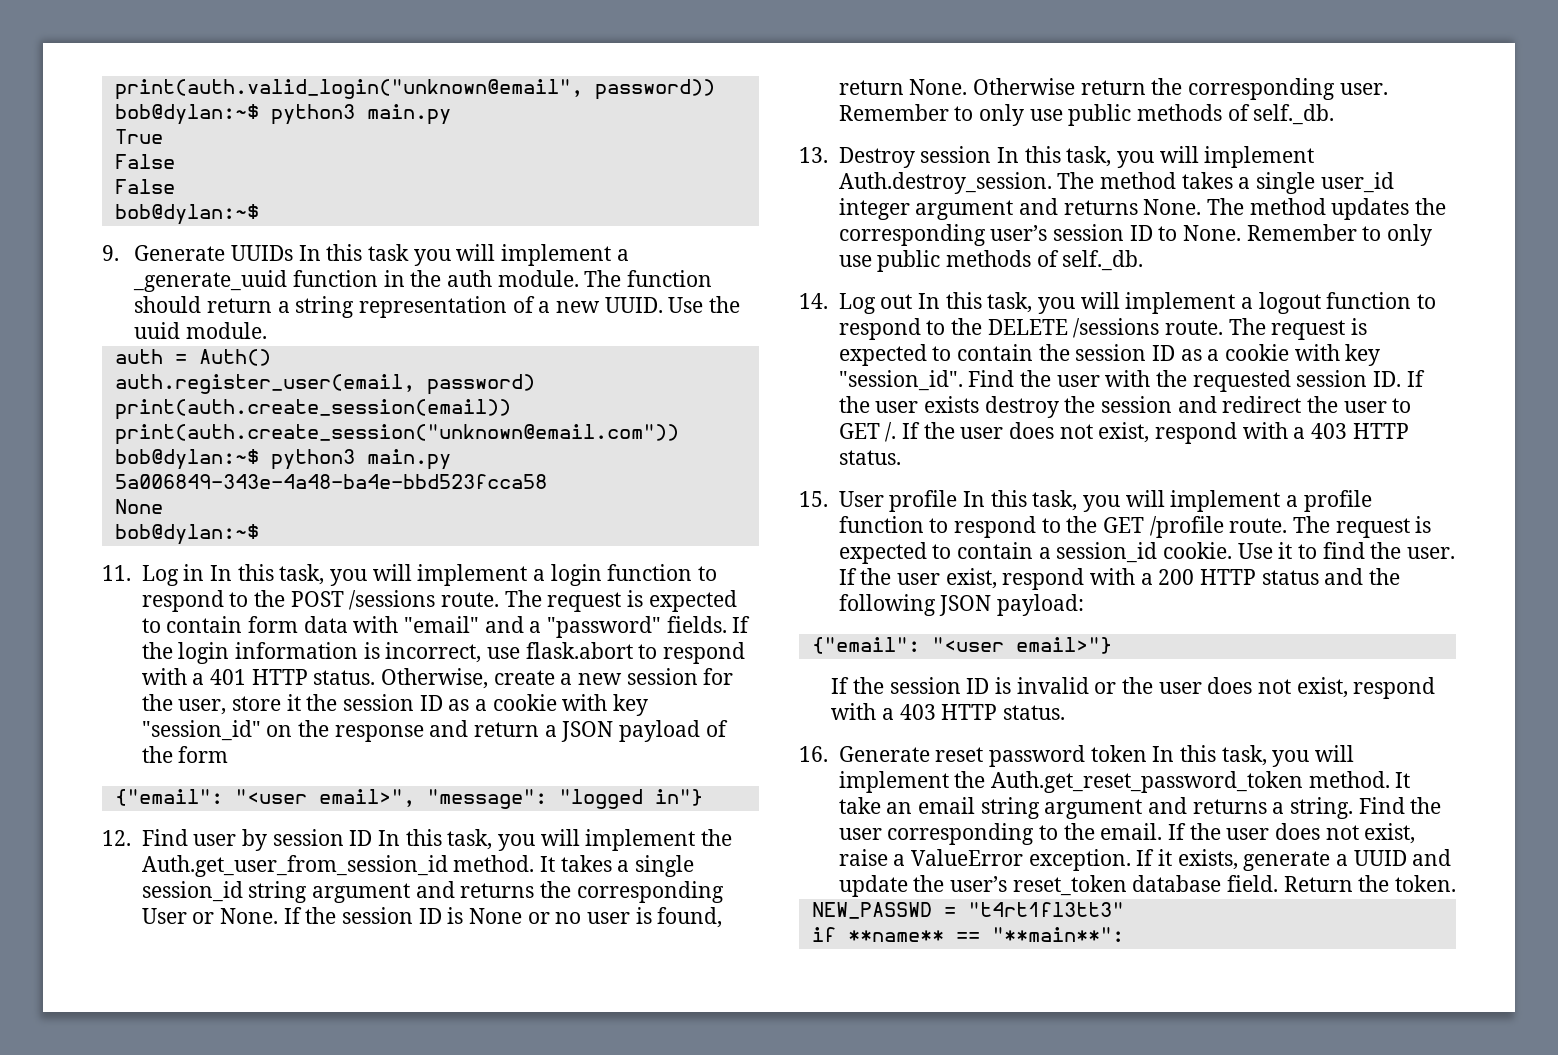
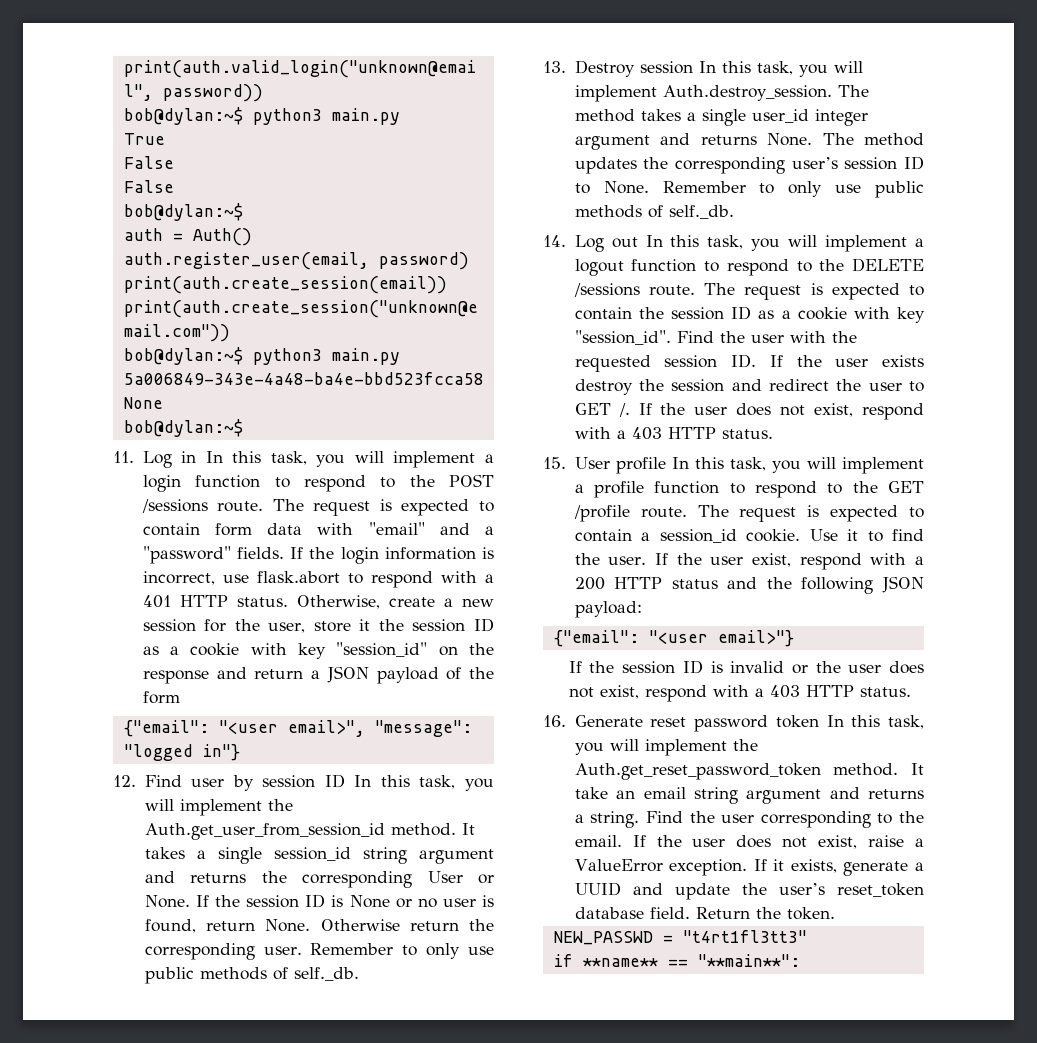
- 9. Generate UUIDs In this task you will implement a _generate_uuid function in the auth module. The function should return a string representation of a new UUID. Use the uuid module.

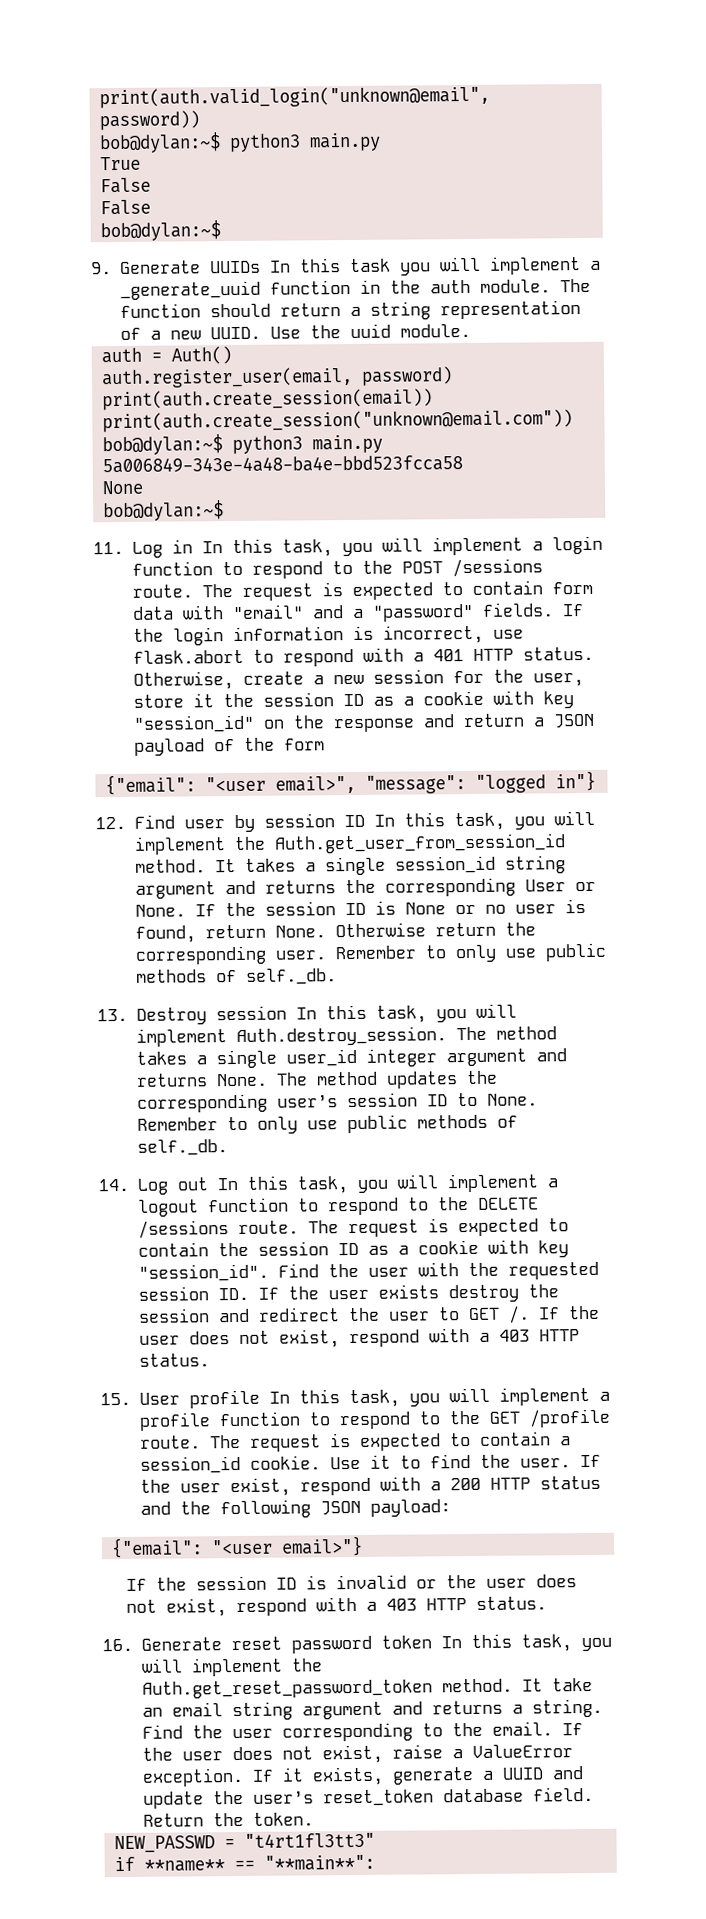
+ 9. Generate UUIDs In this task you will implement a _generate_uuid function in the auth module. The function should return a string representation of a new UUID. Use the uuid module.

